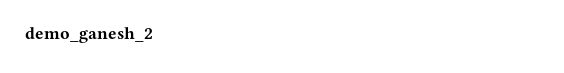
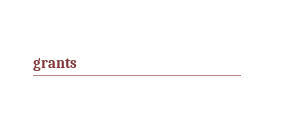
- demo_ganesh_2
+ grants

